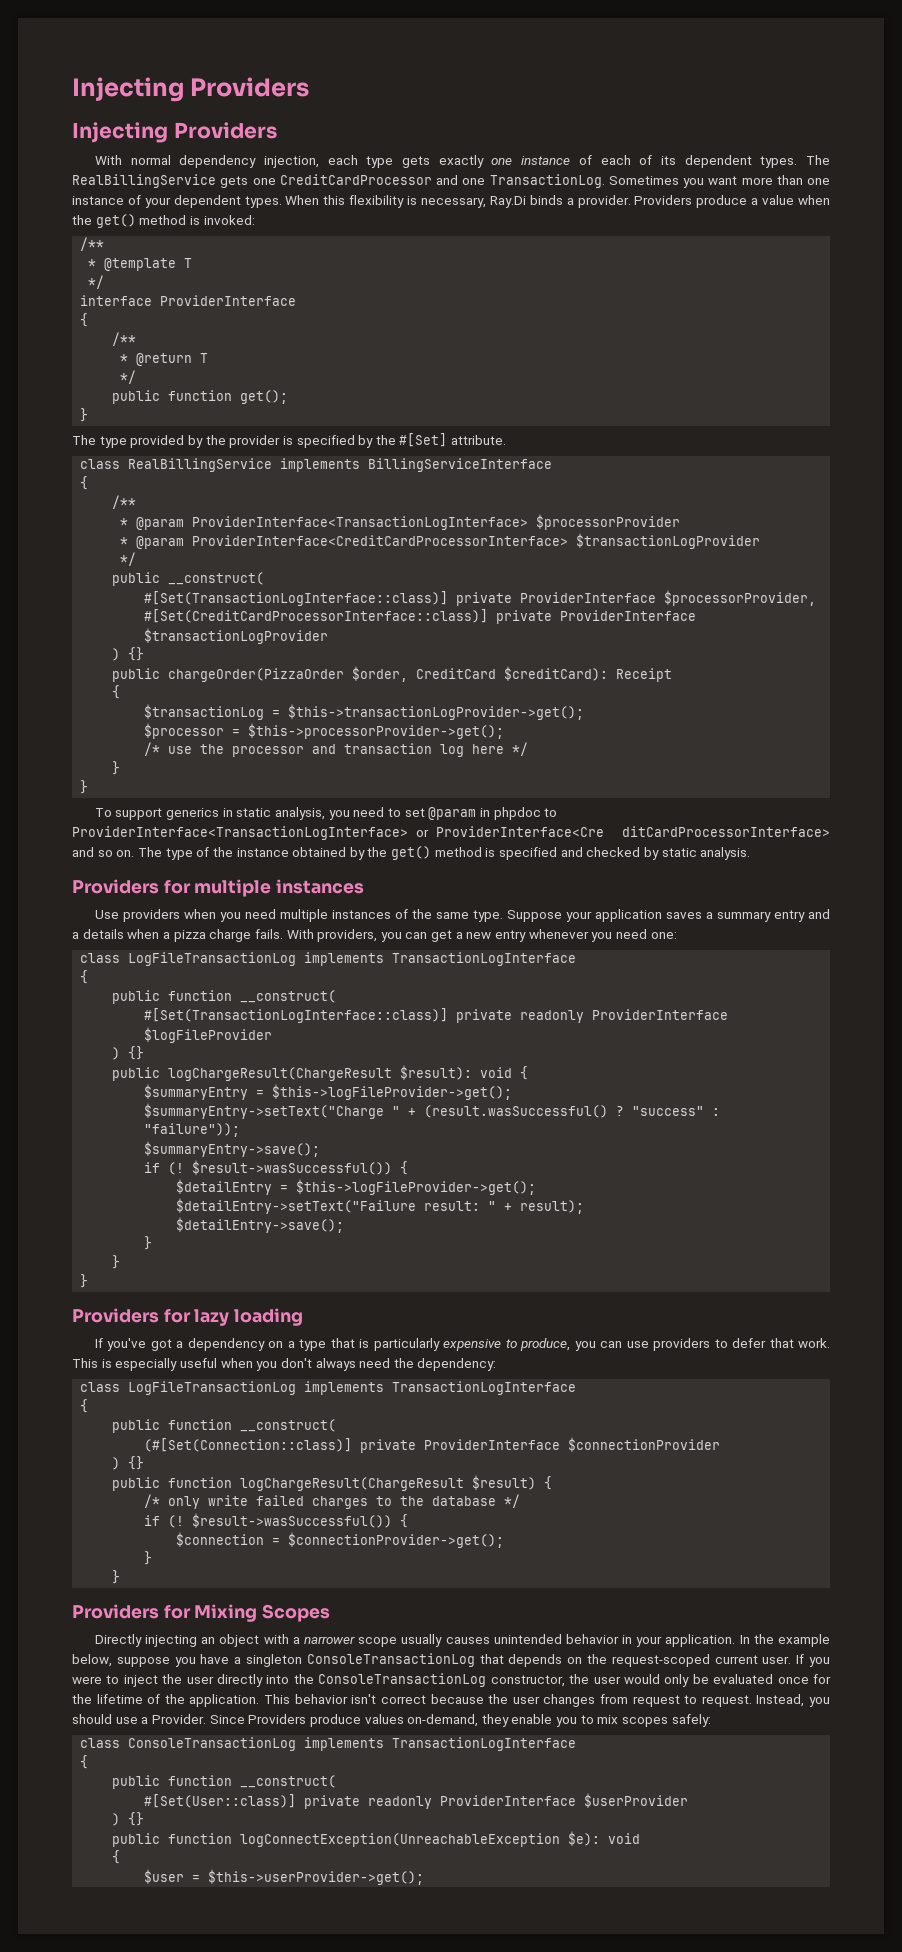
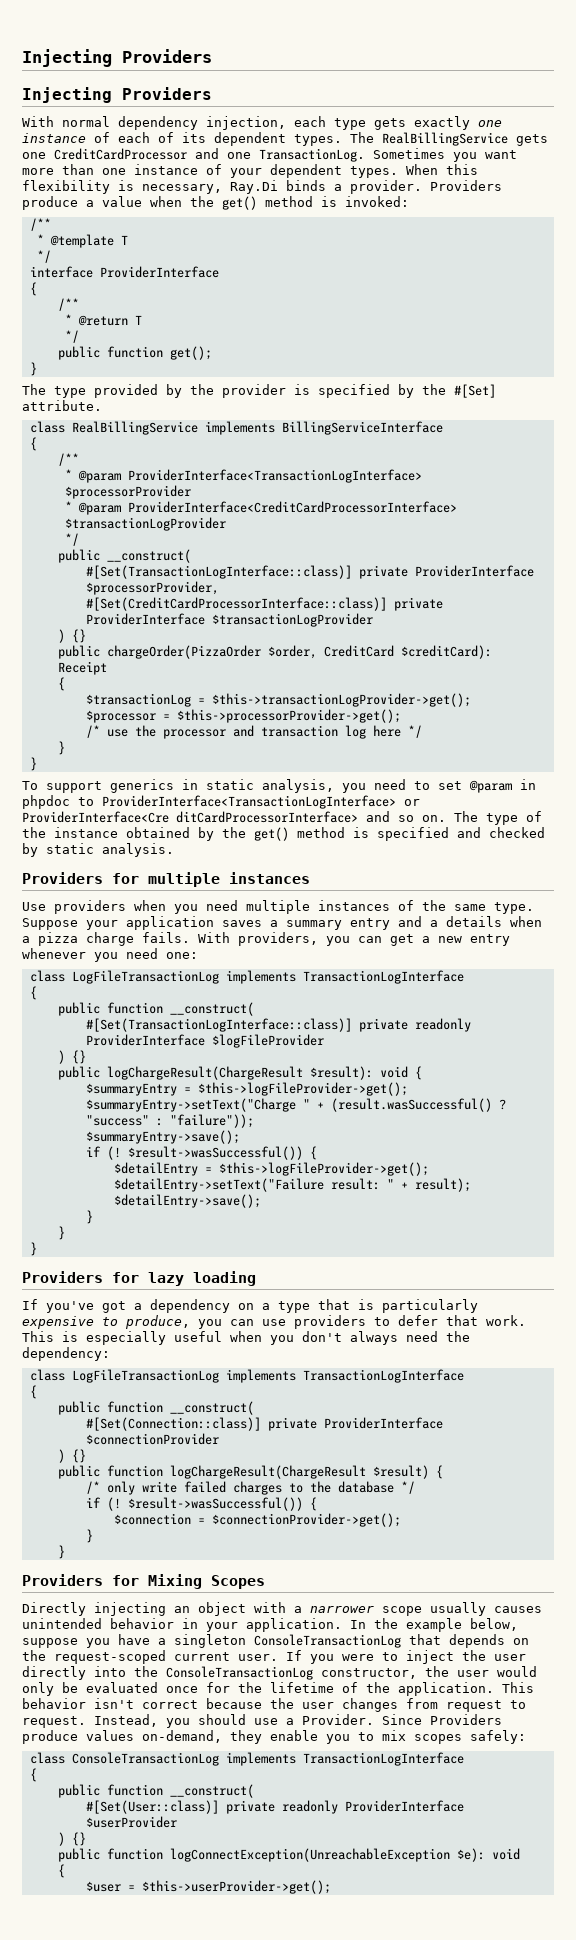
- (#[Set(Connection::class)] private ProviderInterface $connectionProvider
+ #[Set(Connection::class)] private ProviderInterface $connectionProvider

